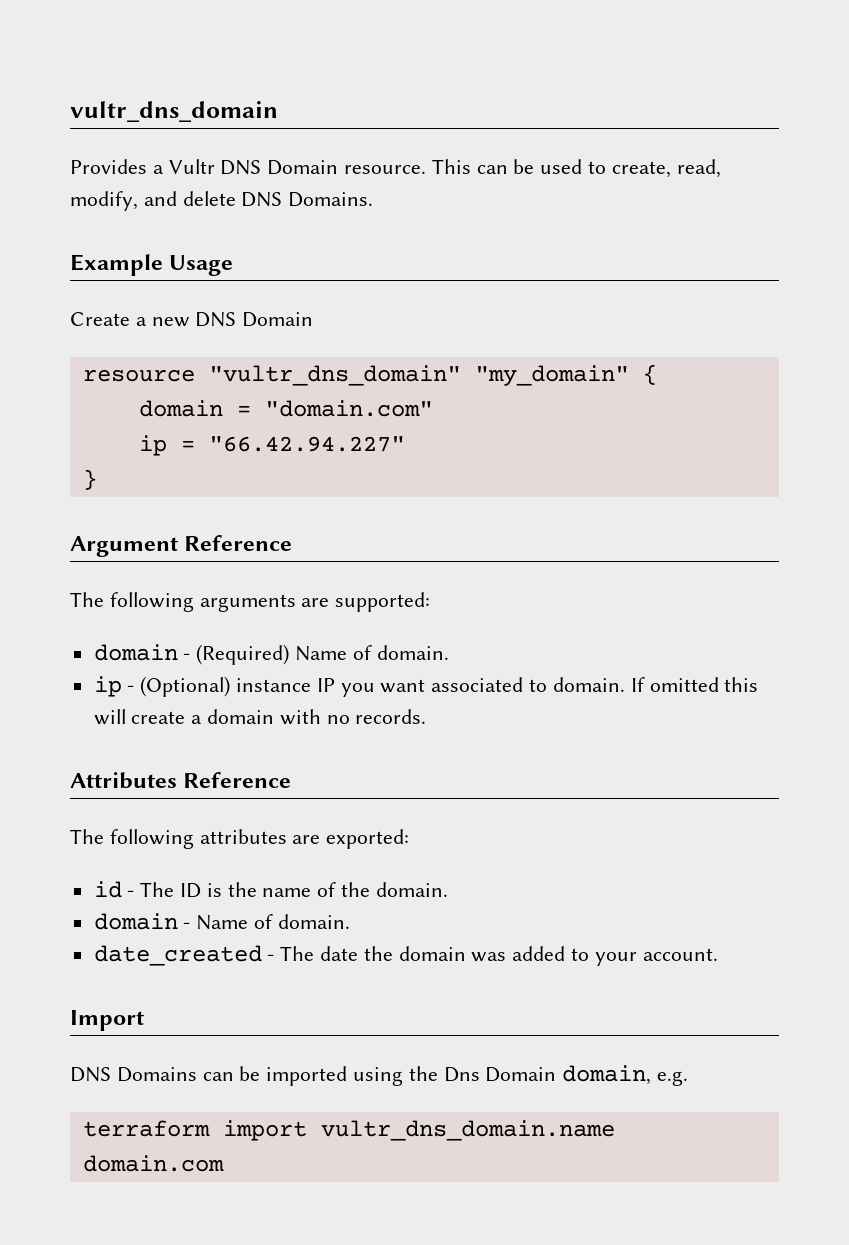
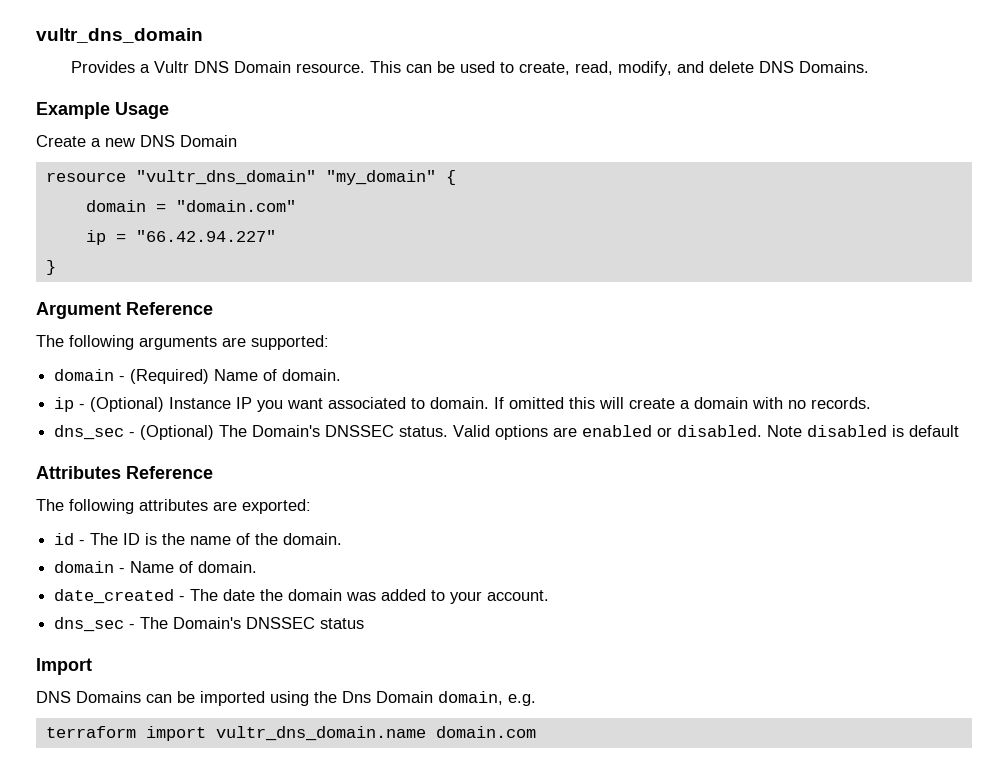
- ip - (Optional) instance IP you want associated to domain.
+ ip - (Optional) Instance IP you want associated to domain.
+ dns_sec - (Optional) The Domain's DNSSEC status. Valid options are enabled or disabled. Note disabled is default
+ dns_sec - The Domain's DNSSEC status

